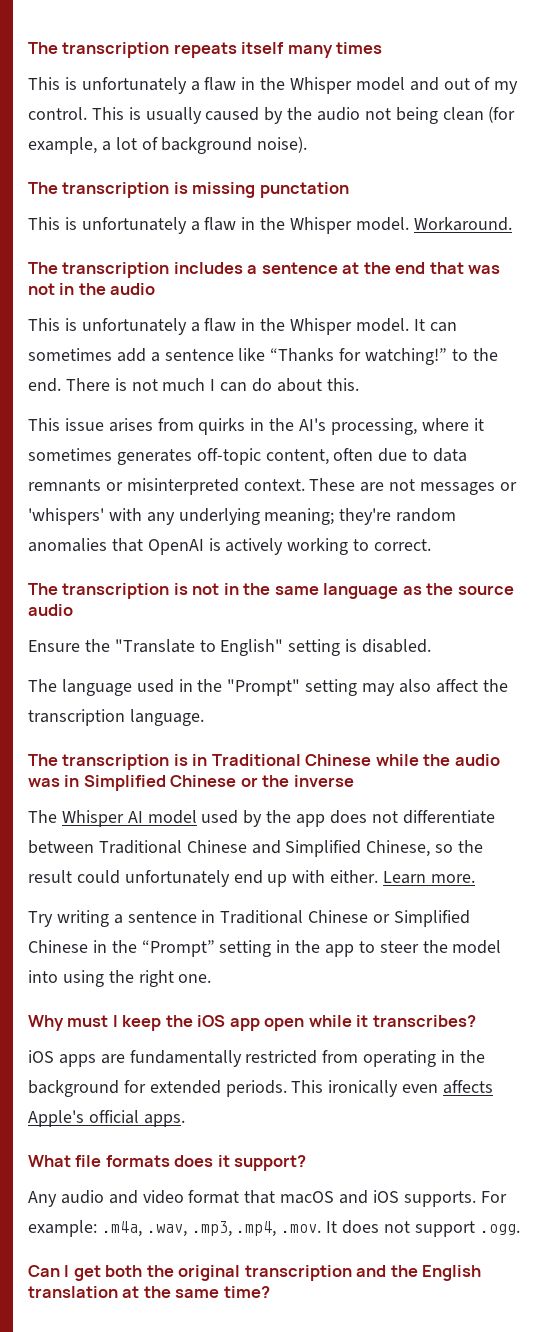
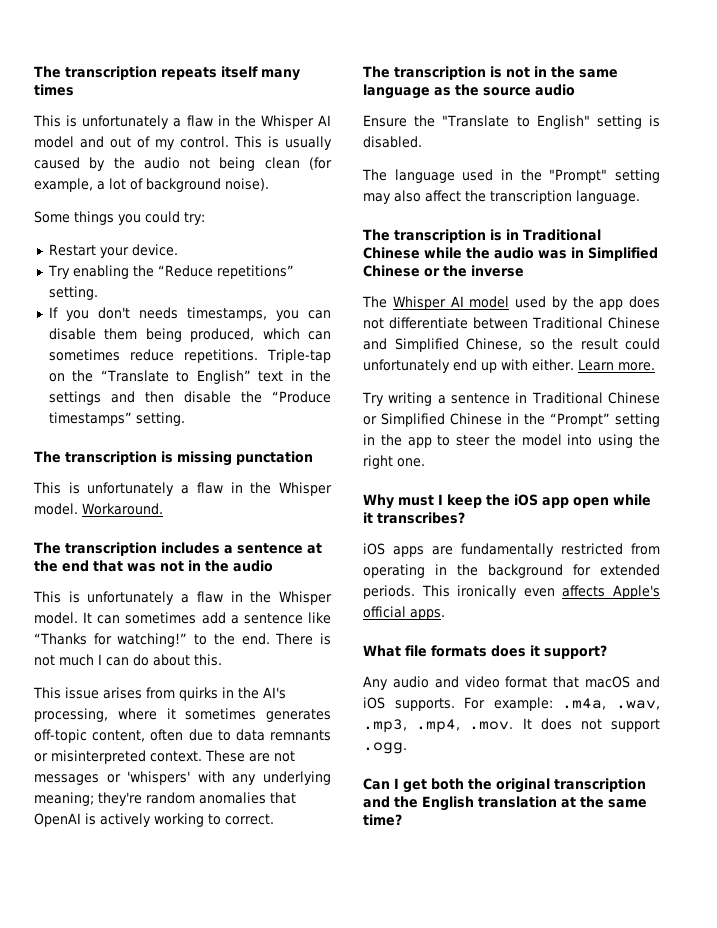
- This is unfortunately a flaw in the Whisper model and out of my control.
+ This is unfortunately a flaw in the Whisper AI model and out of my control.
+ Some things you could try:
+ Restart your device.
+ Try enabling the “Reduce repetitions” setting.
+ If you don't needs timestamps, you can disable them being produced, which can sometimes reduce repetitions. Triple-tap on the “Translate to English” text in the settings and then disable the “Produce timestamps” setting.

